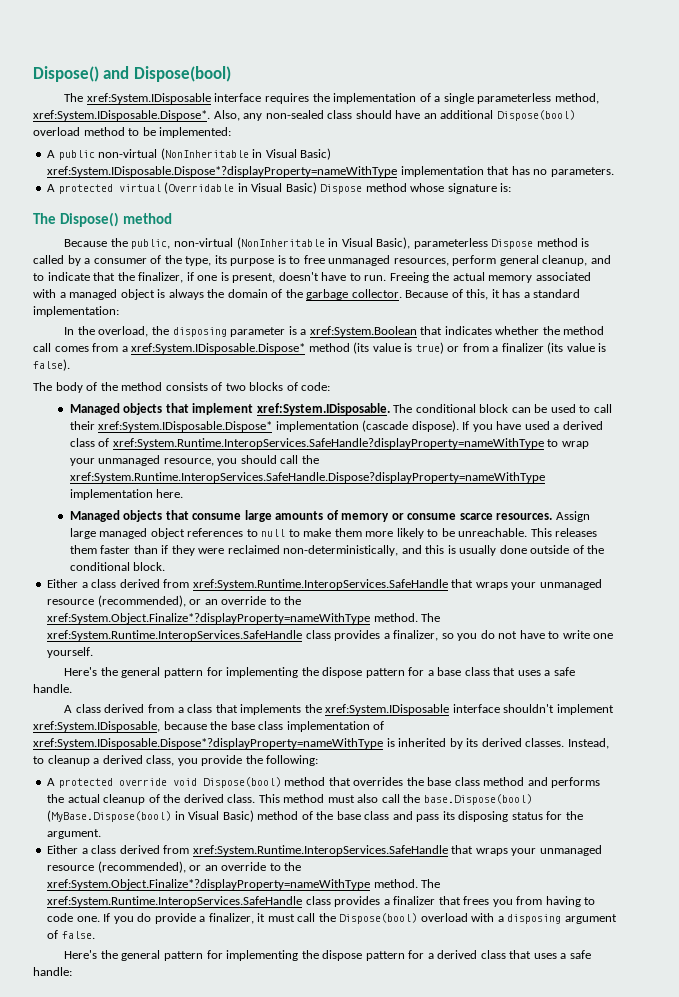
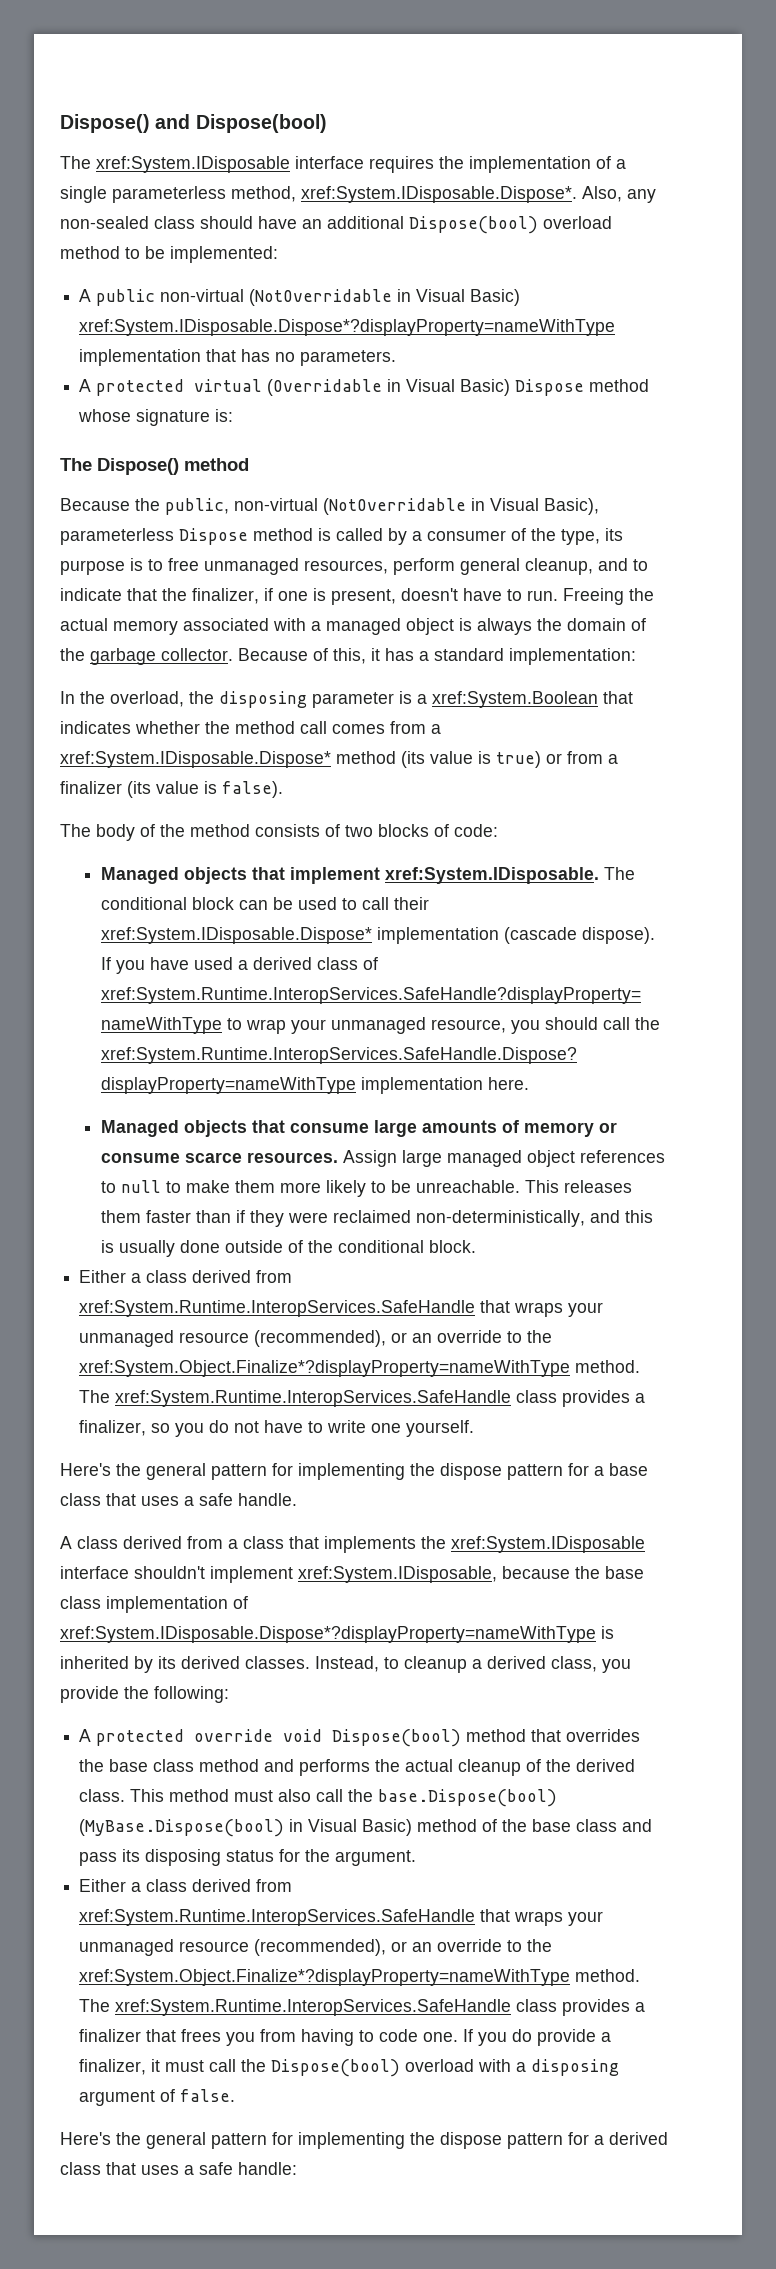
- A public non-virtual (NonInheritable in Visual Basic) xref:System.IDisposable.Dispose*?displayProperty=nameWithType implementation that has no parameters.
+ A public non-virtual (NotOverridable in Visual Basic) xref:System.IDisposable.Dispose*?displayProperty=nameWithType implementation that has no parameters.
- Because the public, non-virtual (NonInheritable in Visual Basic), parameterless Dispose method is called by a consumer of the type, its purpose is to free unmanaged resources, perform general cleanup, and to indicate that the finalizer, if one is present, doesn't have to run.
+ Because the public, non-virtual (NotOverridable in Visual Basic), parameterless Dispose method is called by a consumer of the type, its purpose is to free unmanaged resources, perform general cleanup, and to indicate that the finalizer, if one is present, doesn't have to run.

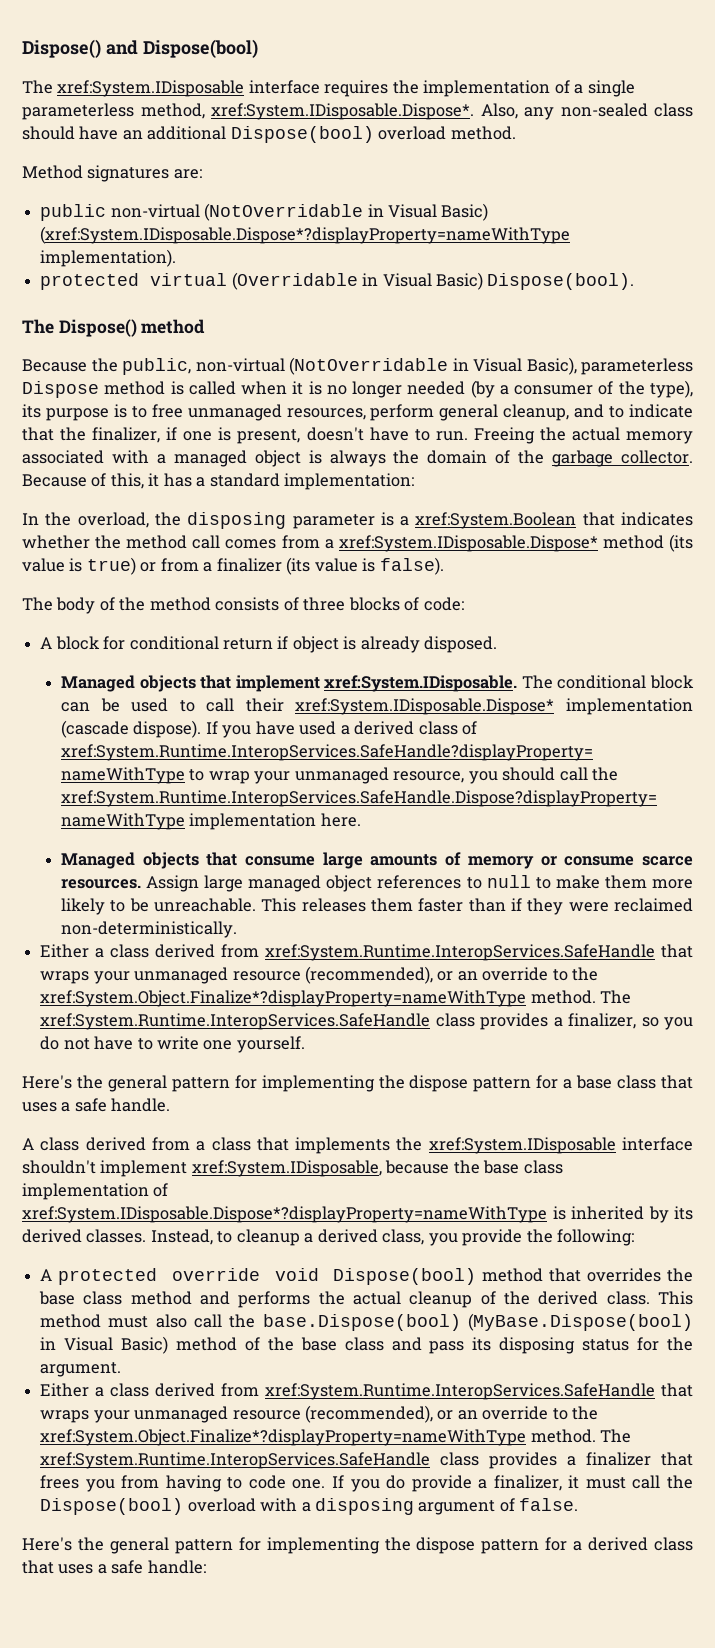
- The xref:System.IDisposable interface requires the implementation of a single parameterless method, xref:System.IDisposable.Dispose*. Also, any non-sealed class should have an additional Dispose(bool) overload method to be implemented:
- A public non-virtual (NotOverridable in Visual Basic) xref:System.IDisposable.Dispose*?displayProperty=nameWithType implementation that has no parameters.
- A protected virtual (Overridable in Visual Basic) Dispose method whose signature is:
+ The xref:System.IDisposable interface requires the implementation of a single parameterless method, xref:System.IDisposable.Dispose*. Also, any non-sealed class should have an additional Dispose(bool) overload method.
+ Method signatures are:
+ public non-virtual (NotOverridable in Visual Basic) (xref:System.IDisposable.Dispose*?displayProperty=nameWithType implementation).
+ protected virtual (Overridable in Visual Basic) Dispose(bool).
- Because the public, non-virtual (NotOverridable in Visual Basic), parameterless Dispose method is called by a consumer of the type, its purpose is to free unmanaged resources, perform general cleanup, and to indicate that the finalizer, if one is present, doesn't have to run.
+ Because the public, non-virtual (NotOverridable in Visual Basic), parameterless Dispose method is called when it is no longer needed (by a consumer of the type), its purpose is to free unmanaged resources, perform general cleanup, and to indicate that the finalizer, if one is present, doesn't have to run.
- The body of the method consists of two blocks of code:
+ The body of the method consists of three blocks of code:
+ A block for conditional return if object is already disposed.
- This releases them faster than if they were reclaimed non-deterministically, and this is usually done outside of the conditional block.
+ This releases them faster than if they were reclaimed non-deterministically.

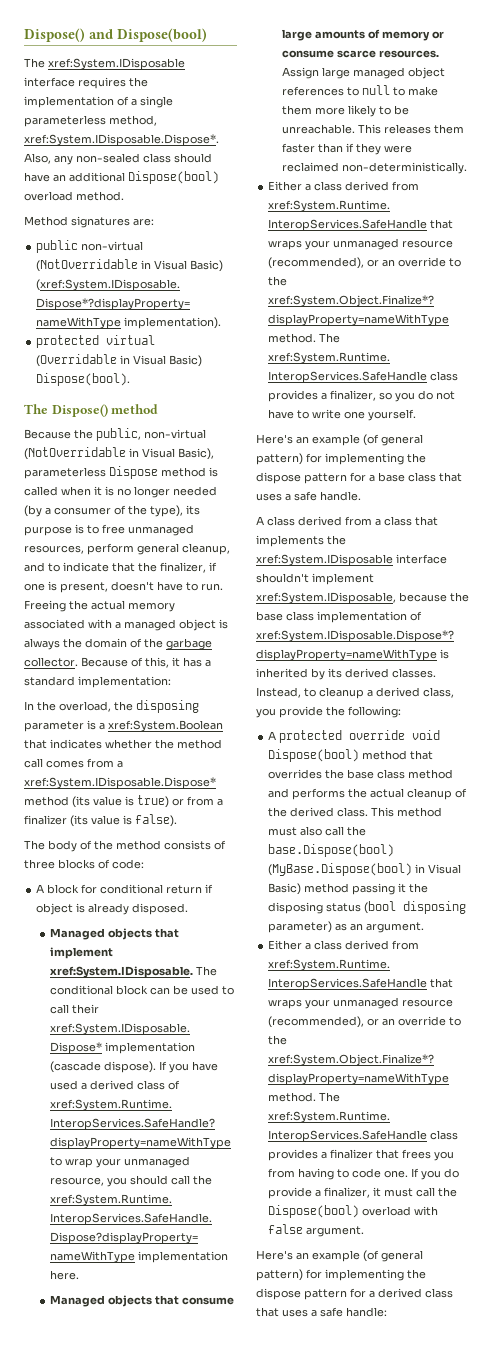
- Here's the general pattern for implementing the dispose pattern for a base class that uses a safe handle.
+ Here's an example (of general pattern) for implementing the dispose pattern for a base class that uses a safe handle.
- This method must also call the base.Dispose(bool) (MyBase.Dispose(bool) in Visual Basic) method of the base class and pass its disposing status for the argument.
+ This method must also call the base.Dispose(bool) (MyBase.Dispose(bool) in Visual Basic) method passing it the disposing status (bool disposing parameter) as an argument.
- If you do provide a finalizer, it must call the Dispose(bool) overload with a disposing argument of false.
- Here's the general pattern for implementing the dispose pattern for a derived class that uses a safe handle:
+ If you do provide a finalizer, it must call the Dispose(bool) overload with false argument.
+ Here's an example (of general pattern) for implementing the dispose pattern for a derived class that uses a safe handle:

